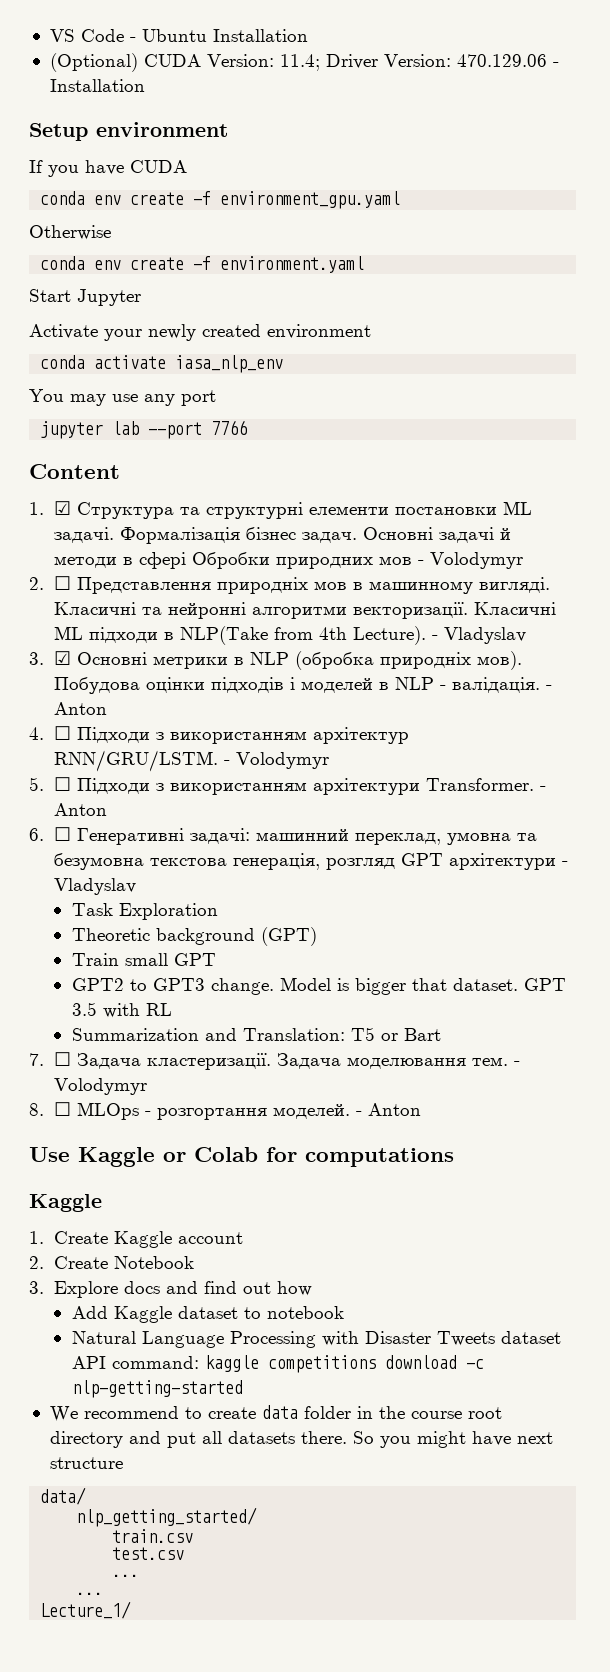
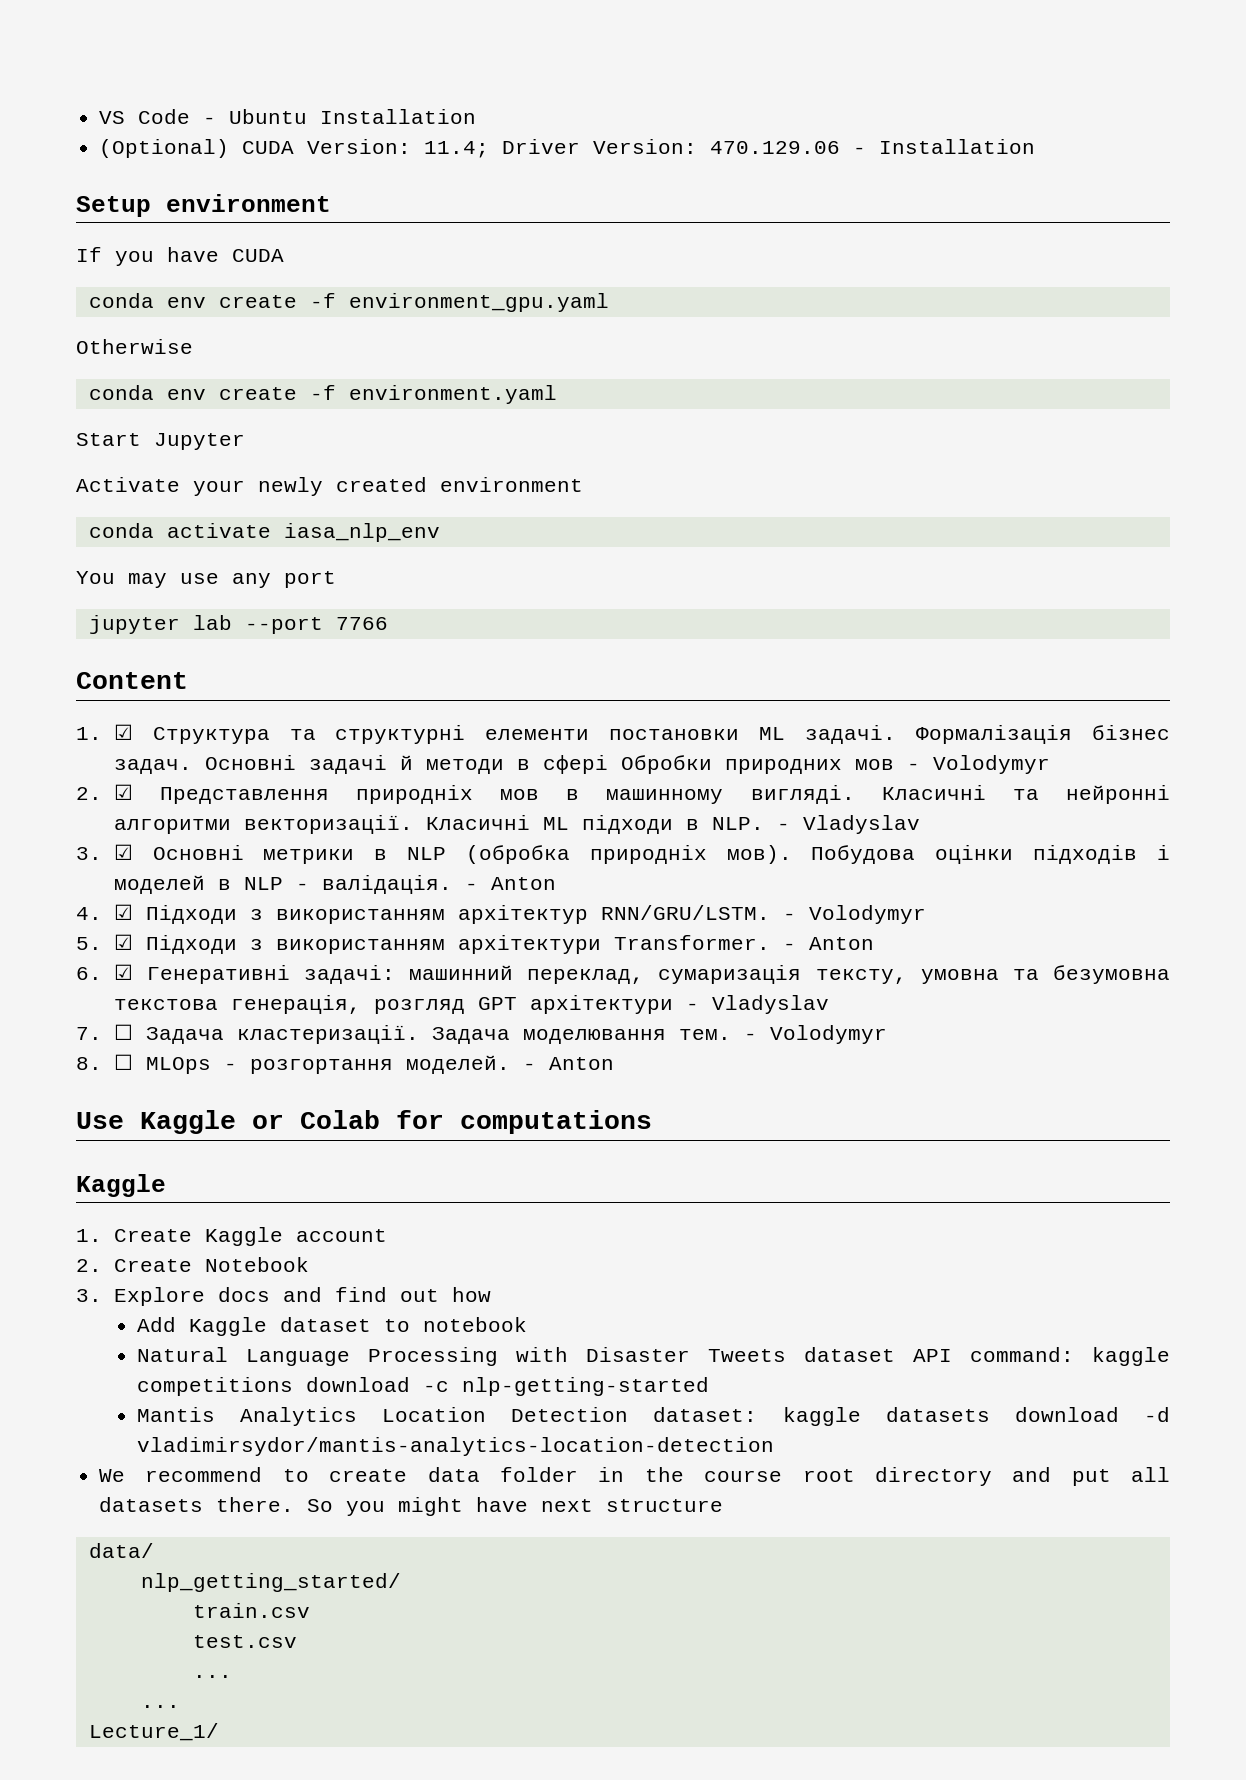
- 2. ☐ Представлення природніх мов в машинному вигляді.
+ 2. ☑ Представлення природніх мов в машинному вигляді.
- Класичні ML підходи в NLP(Take from 4th Lecture). - Vladyslav
+ Класичні ML підходи в NLP. - Vladyslav
- 4. ☐ Підходи з використанням архітектур RNN/GRU/LSTM.
+ 4. ☑ Підходи з використанням архітектур RNN/GRU/LSTM.
- 5. ☐ Підходи з використанням архітектури Transformer.
+ 5. ☑ Підходи з використанням архітектури Transformer.
- 6. ☐ Генеративні задачі: машинний переклад, умовна та безумовна текстова генерація, розгляд GPT архітектури - Vladyslav
+ 6. ☑ Генеративні задачі: машинний переклад, сумаризація тексту, умовна та безумовна текстова генерація, розгляд GPT архітектури - Vladyslav
- Task Exploration
- Theoretic background (GPT)
- Train small GPT
- GPT2 to GPT3 change. Model is bigger that dataset. GPT 3.5 with RL
- Summarization and Translation: T5 or Bart
+ Mantis Analytics Location Detection dataset: kaggle datasets download -d vladimirsydor/mantis-analytics-location-detection

